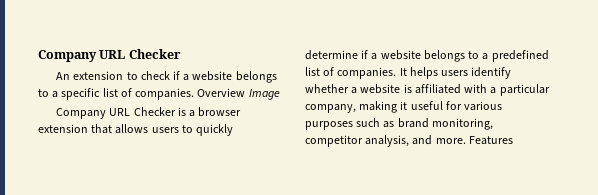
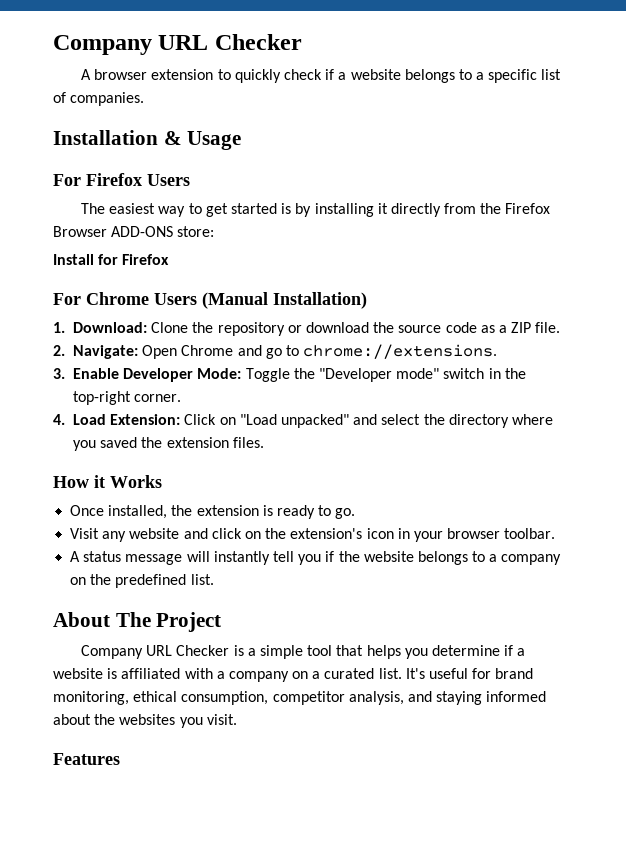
- An extension to check if a website belongs to a specific list of companies. Overview Image
+ A browser extension to quickly check if a website belongs to a specific list of companies.
+ Installation & Usage
+ For Firefox Users
+ The easiest way to get started is by installing it directly from the Firefox Browser ADD-ONS store:
+ Install for Firefox
+ For Chrome Users (Manual Installation)
+ 1. Download: Clone the repository or download the source code as a ZIP file.
+ 2. Navigate: Open Chrome and go to chrome://extensions.
+ 3. Enable Developer Mode: Toggle the "Developer mode" switch in the top-right corner.
+ 4. Load Extension: Click on "Load unpacked" and select the directory where you saved the extension files.
+ How it Works
+ Once installed, the extension is ready to go.
+ Visit any website and click on the extension's icon in your browser toolbar.
+ A status message will instantly tell you if the website belongs to a company on the predefined list.
+ About The Project
- Company URL Checker is a browser extension that allows users to quickly determine if a website belongs to a predefined list of companies. It helps users identify whether a website is affiliated with a particular company, making it useful for various purposes such as brand monitoring, competitor analysis, and more. Features
+ Company URL Checker is a simple tool that helps you determine if a website is affiliated with a company on a curated list. It's useful for brand monitoring, ethical consumption, competitor analysis, and staying informed about the websites you visit.
+ Features

